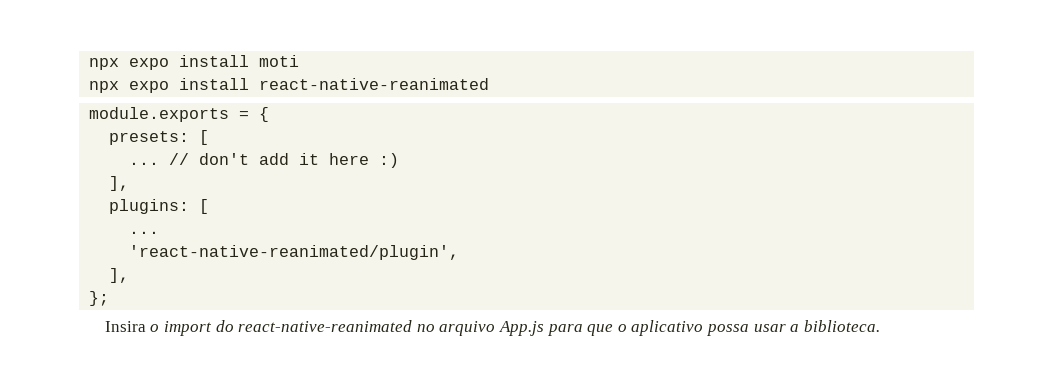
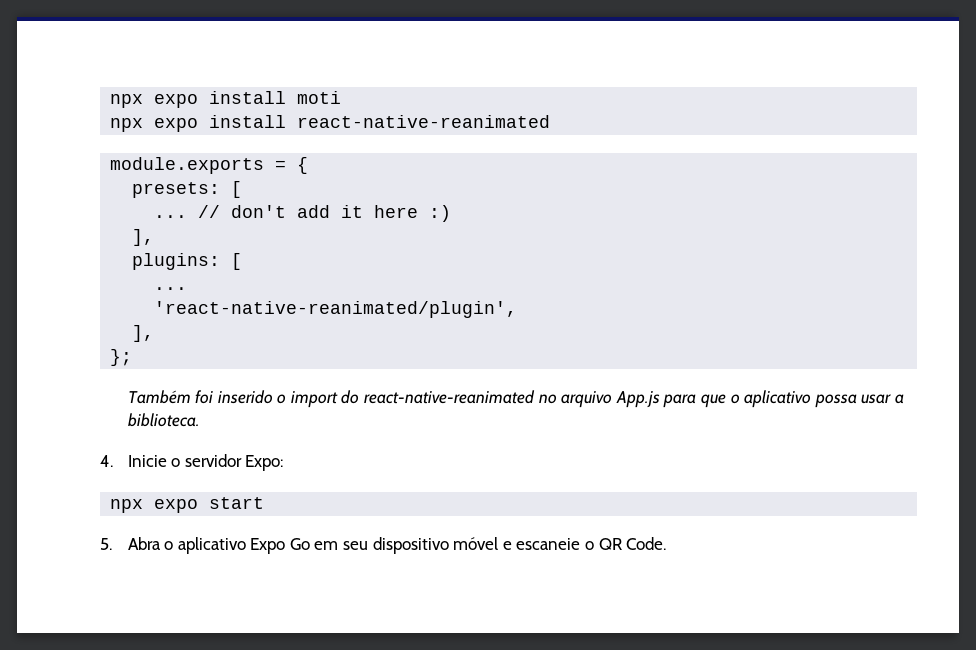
- Insira o import do react-native-reanimated no arquivo App.js para que o aplicativo possa usar a biblioteca.
+ Também foi inserido o import do react-native-reanimated no arquivo App.js para que o aplicativo possa usar a biblioteca.
+ 4. Inicie o servidor Expo:
+ npx expo start
+ 5. Abra o aplicativo Expo Go em seu dispositivo móvel e escaneie o QR Code.

